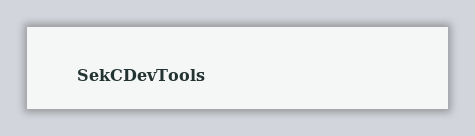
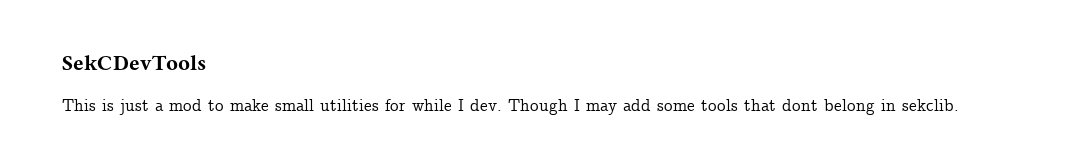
+ This is just a mod to make small utilities for while I dev. Though I may add some tools that dont belong in sekclib.

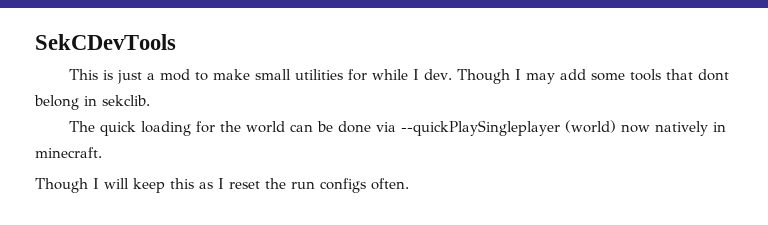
+ The quick loading for the world can be done via --quickPlaySingleplayer (world) now natively in minecraft.
+ Though I will keep this as I reset the run configs often.

